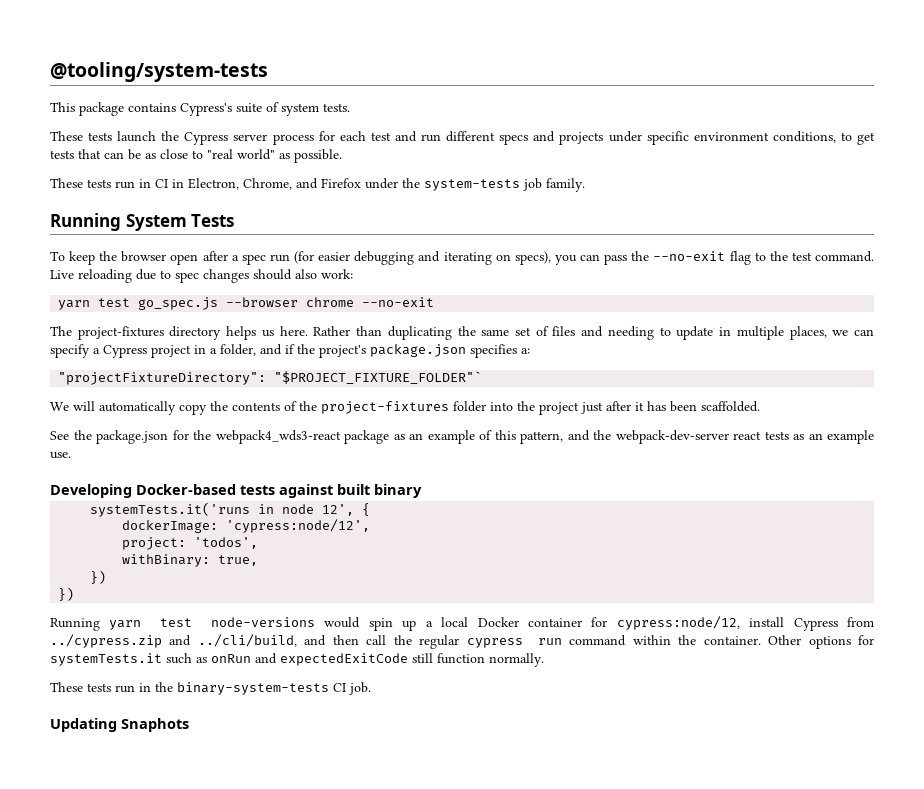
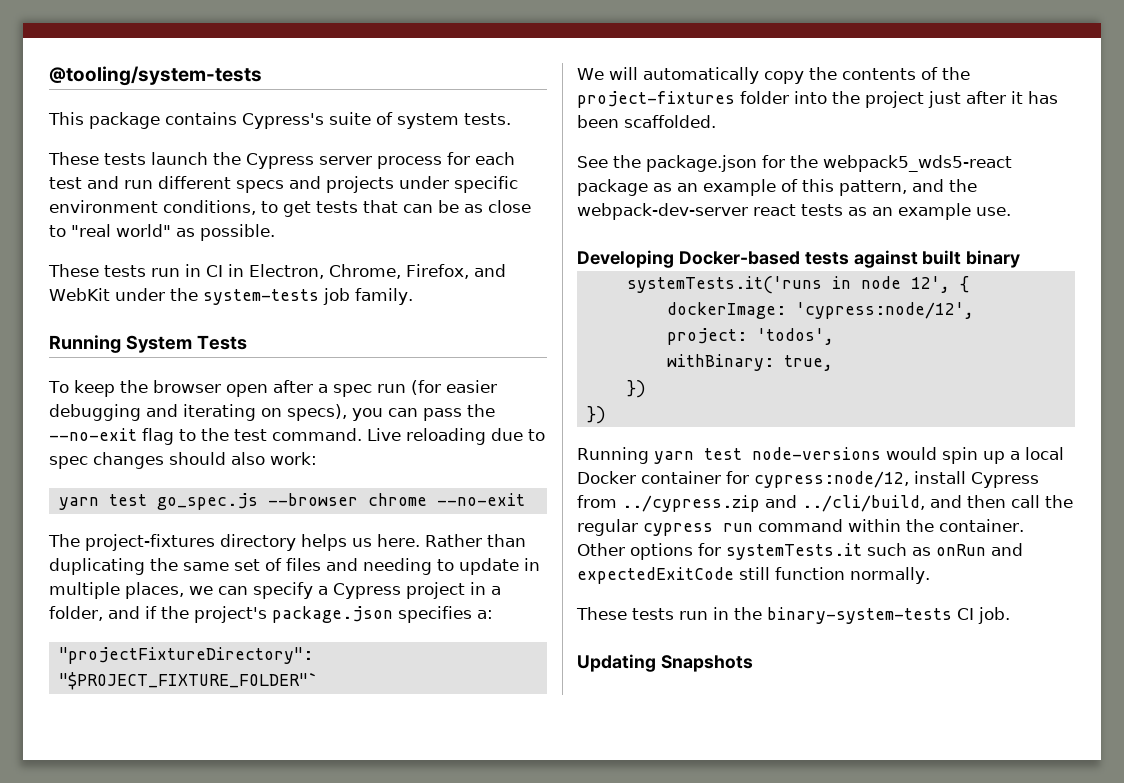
- These tests run in CI in Electron, Chrome, and Firefox under the system-tests job family.
+ These tests run in CI in Electron, Chrome, Firefox, and WebKit under the system-tests job family.
- See the package.json for the webpack4_wds3-react package as an example of this pattern, and the webpack-dev-server react tests as an example use.
+ See the package.json for the webpack5_wds5-react package as an example of this pattern, and the webpack-dev-server react tests as an example use.
- Updating Snaphots
+ Updating Snapshots

